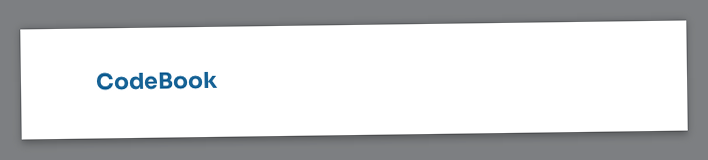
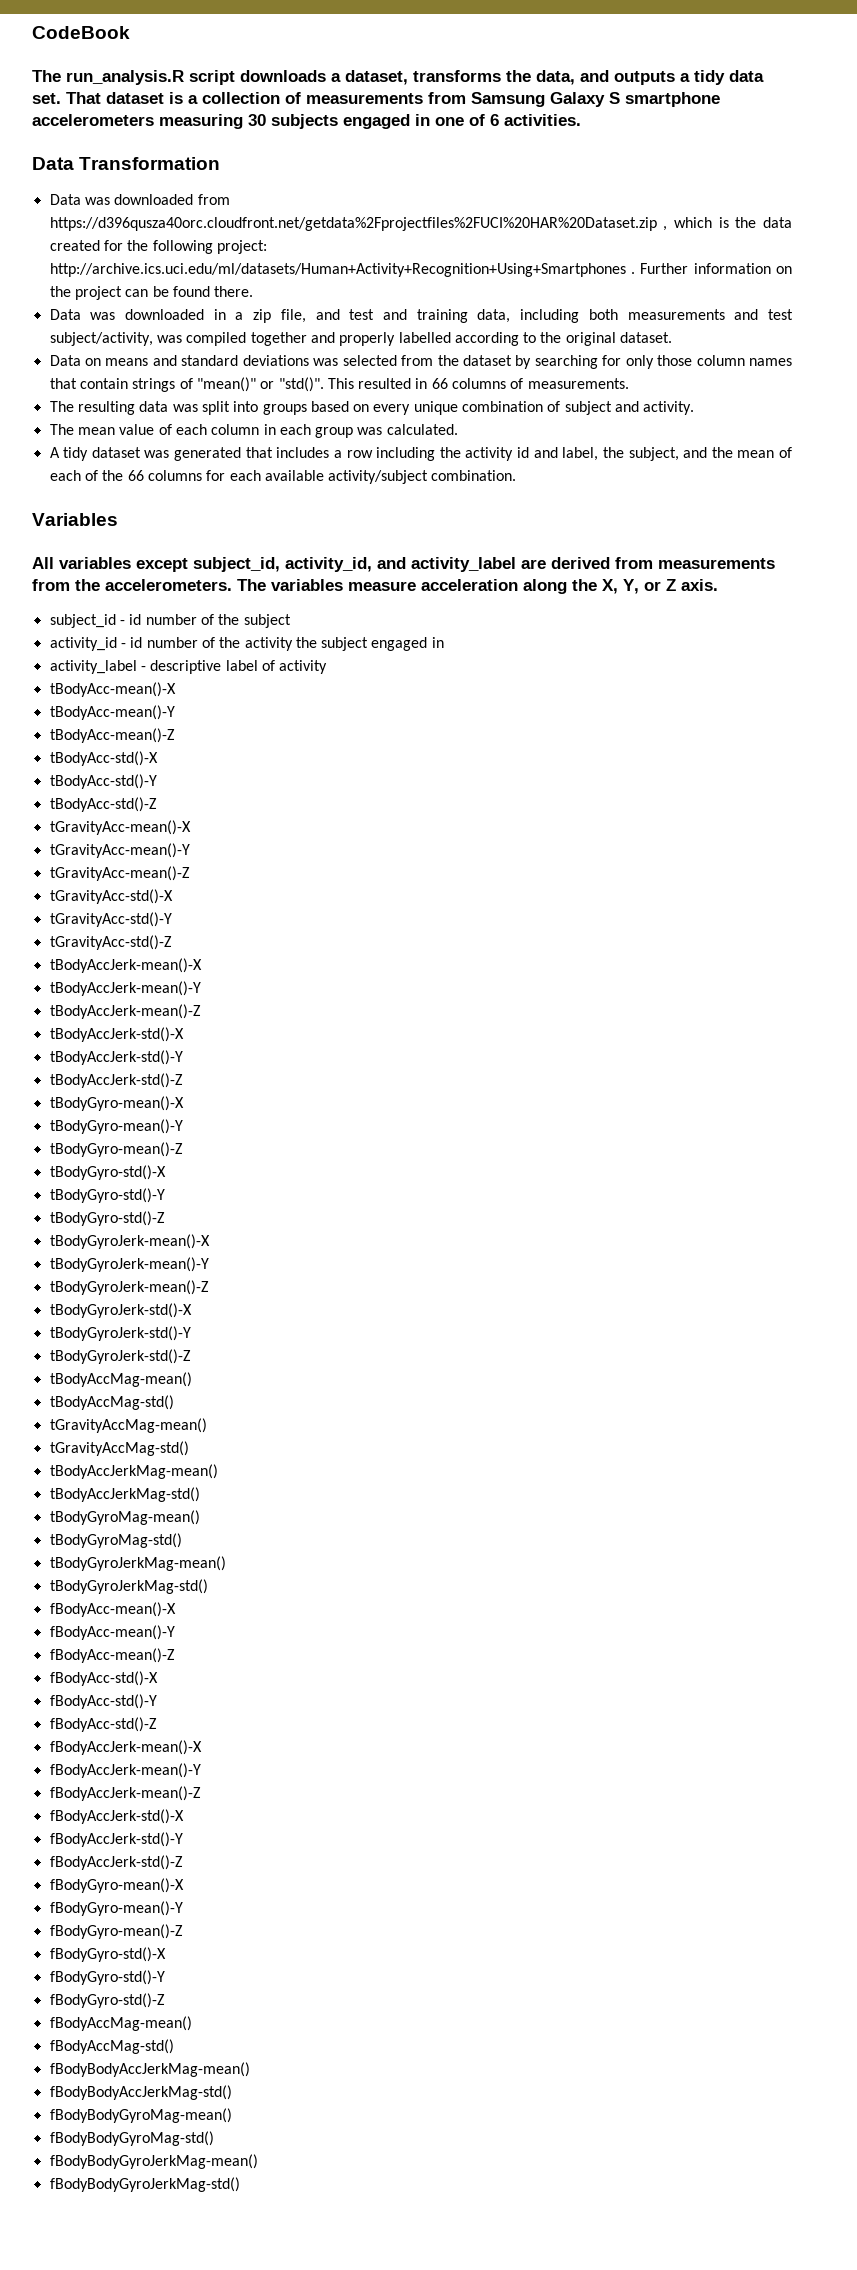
+ The run_analysis.R script downloads a dataset, transforms the data, and outputs a tidy data set. That dataset is a collection of measurements from Samsung Galaxy S smartphone accelerometers measuring 30 subjects engaged in one of 6 activities.
+ Data Transformation
+ Data was downloaded from https://d396qusza40orc.cloudfront.net/getdata%2Fprojectfiles%2FUCI%20HAR%20Dataset.zip , which is the data created for the following project: http://archive.ics.uci.edu/ml/datasets/Human+Activity+Recognition+Using+Smartphones . Further information on the project can be found there.
+ Data was downloaded in a zip file, and test and training data, including both measurements and test subject/activity, was compiled together and properly labelled according to the original dataset.
+ Data on means and standard deviations was selected from the dataset by searching for only those column names that contain strings of "mean()" or "std()". This resulted in 66 columns of measurements.
+ The resulting data was split into groups based on every unique combination of subject and activity.
+ The mean value of each column in each group was calculated.
+ A tidy dataset was generated that includes a row including the activity id and label, the subject, and the mean of each of the 66 columns for each available activity/subject combination.
+ Variables
+ All variables except subject_id, activity_id, and activity_label are derived from measurements from the accelerometers. The variables measure acceleration along the X, Y, or Z axis.
+ subject_id - id number of the subject
+ activity_id - id number of the activity the subject engaged in
+ activity_label - descriptive label of activity
+ tBodyAcc-mean()-X
+ tBodyAcc-mean()-Y
+ tBodyAcc-mean()-Z
+ tBodyAcc-std()-X
+ tBodyAcc-std()-Y
+ tBodyAcc-std()-Z
+ tGravityAcc-mean()-X
+ tGravityAcc-mean()-Y
+ tGravityAcc-mean()-Z
+ tGravityAcc-std()-X
+ tGravityAcc-std()-Y
+ tGravityAcc-std()-Z
+ tBodyAccJerk-mean()-X
+ tBodyAccJerk-mean()-Y
+ tBodyAccJerk-mean()-Z
+ tBodyAccJerk-std()-X
+ tBodyAccJerk-std()-Y
+ tBodyAccJerk-std()-Z
+ tBodyGyro-mean()-X
+ tBodyGyro-mean()-Y
+ tBodyGyro-mean()-Z
+ tBodyGyro-std()-X
+ tBodyGyro-std()-Y
+ tBodyGyro-std()-Z
+ tBodyGyroJerk-mean()-X
+ tBodyGyroJerk-mean()-Y
+ tBodyGyroJerk-mean()-Z
+ tBodyGyroJerk-std()-X
+ tBodyGyroJerk-std()-Y
+ tBodyGyroJerk-std()-Z
+ tBodyAccMag-mean()
+ tBodyAccMag-std()
+ tGravityAccMag-mean()
+ tGravityAccMag-std()
+ tBodyAccJerkMag-mean()
+ tBodyAccJerkMag-std()
+ tBodyGyroMag-mean()
+ tBodyGyroMag-std()
+ tBodyGyroJerkMag-mean()
+ tBodyGyroJerkMag-std()
+ fBodyAcc-mean()-X
+ fBodyAcc-mean()-Y
+ fBodyAcc-mean()-Z
+ fBodyAcc-std()-X
+ fBodyAcc-std()-Y
+ fBodyAcc-std()-Z
+ fBodyAccJerk-mean()-X
+ fBodyAccJerk-mean()-Y
+ fBodyAccJerk-mean()-Z
+ fBodyAccJerk-std()-X
+ fBodyAccJerk-std()-Y
+ fBodyAccJerk-std()-Z
+ fBodyGyro-mean()-X
+ fBodyGyro-mean()-Y
+ fBodyGyro-mean()-Z
+ fBodyGyro-std()-X
+ fBodyGyro-std()-Y
+ fBodyGyro-std()-Z
+ fBodyAccMag-mean()
+ fBodyAccMag-std()
+ fBodyBodyAccJerkMag-mean()
+ fBodyBodyAccJerkMag-std()
+ fBodyBodyGyroMag-mean()
+ fBodyBodyGyroMag-std()
+ fBodyBodyGyroJerkMag-mean()
+ fBodyBodyGyroJerkMag-std()

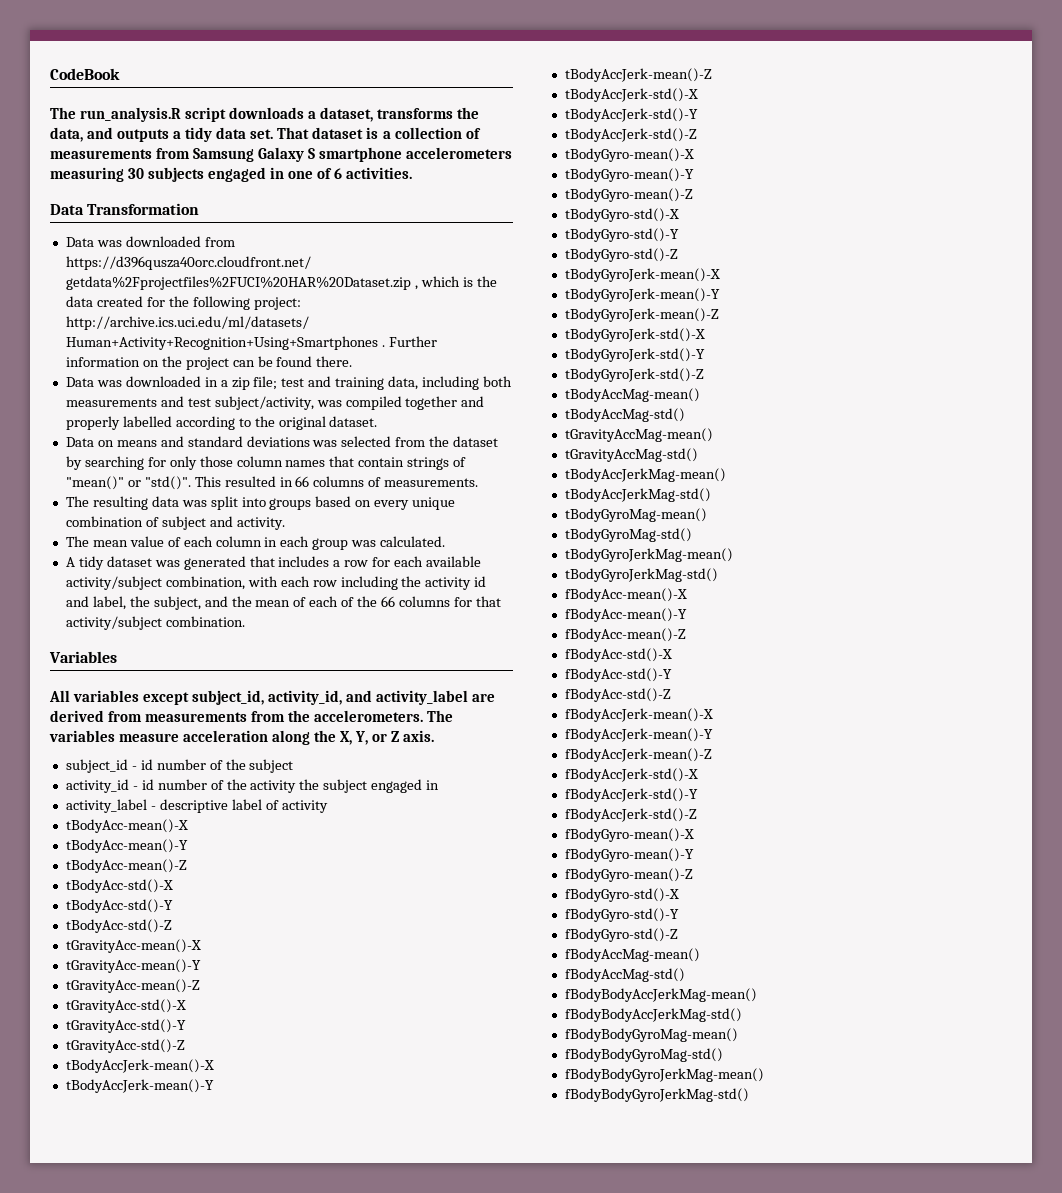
- Data was downloaded in a zip file, and test and training data, including both measurements and test subject/activity, was compiled together and properly labelled according to the original dataset.
+ Data was downloaded in a zip file; test and training data, including both measurements and test subject/activity, was compiled together and properly labelled according to the original dataset.
- A tidy dataset was generated that includes a row including the activity id and label, the subject, and the mean of each of the 66 columns for each available activity/subject combination.
+ A tidy dataset was generated that includes a row for each available activity/subject combination, with each row including the activity id and label, the subject, and the mean of each of the 66 columns for that activity/subject combination.

